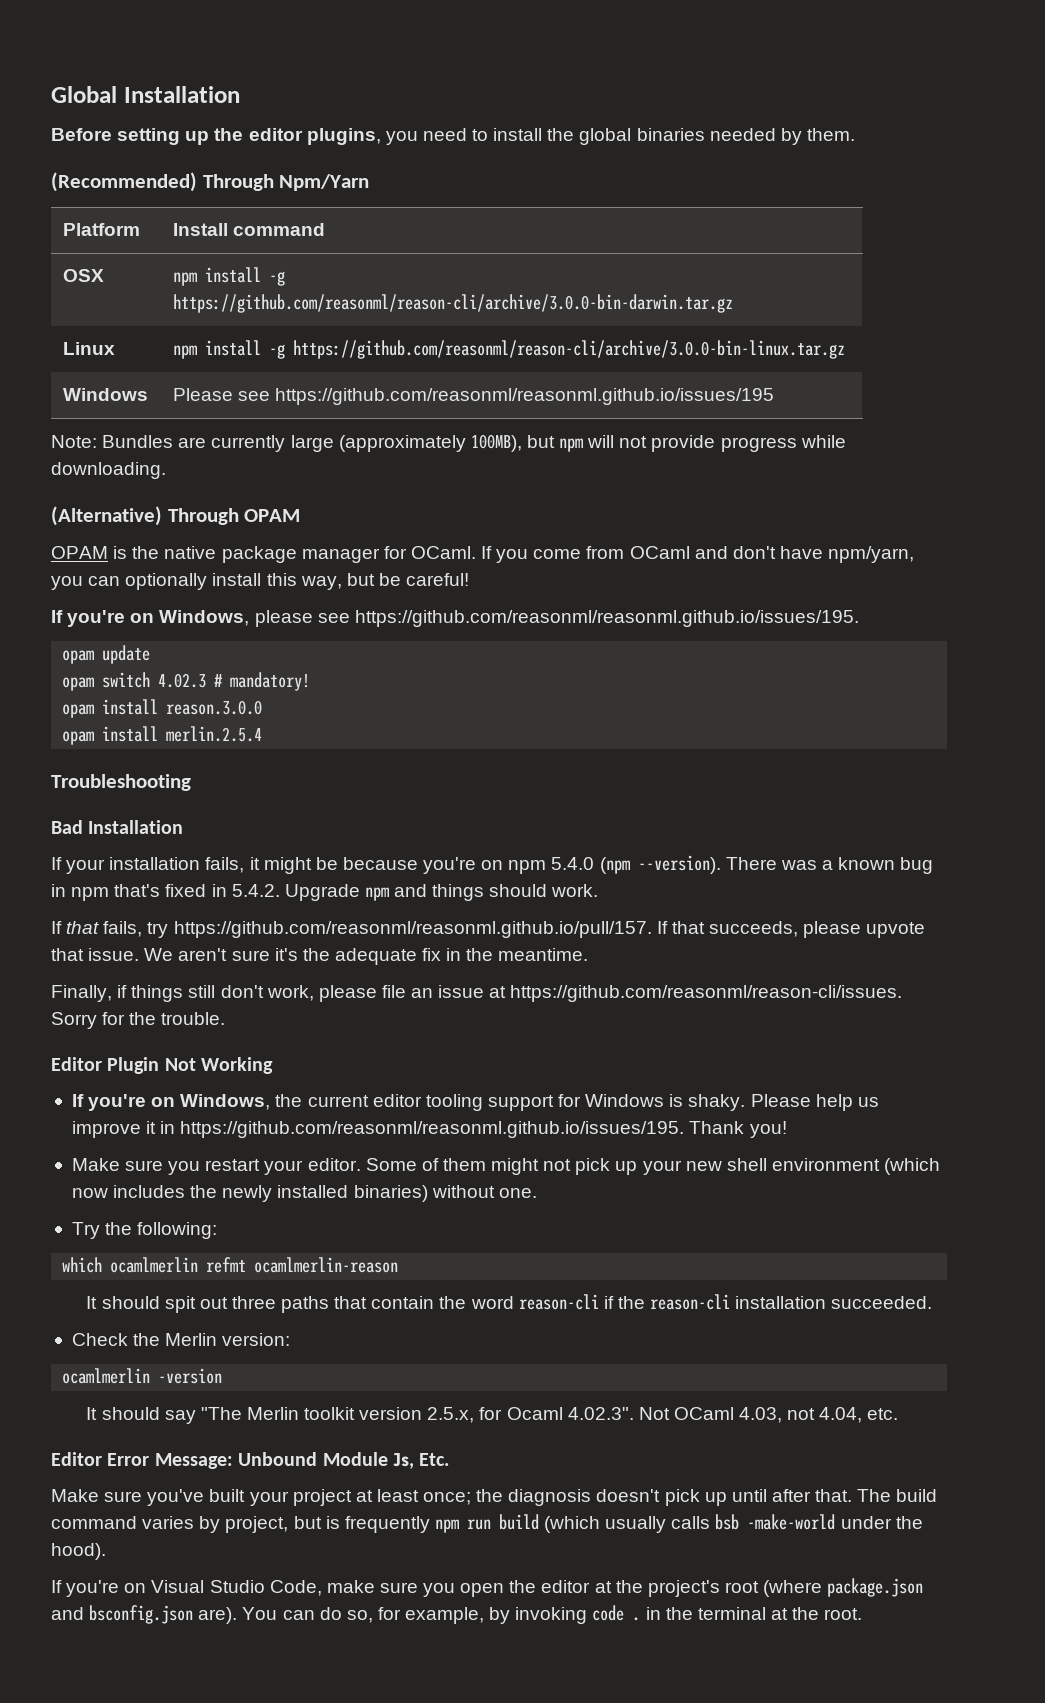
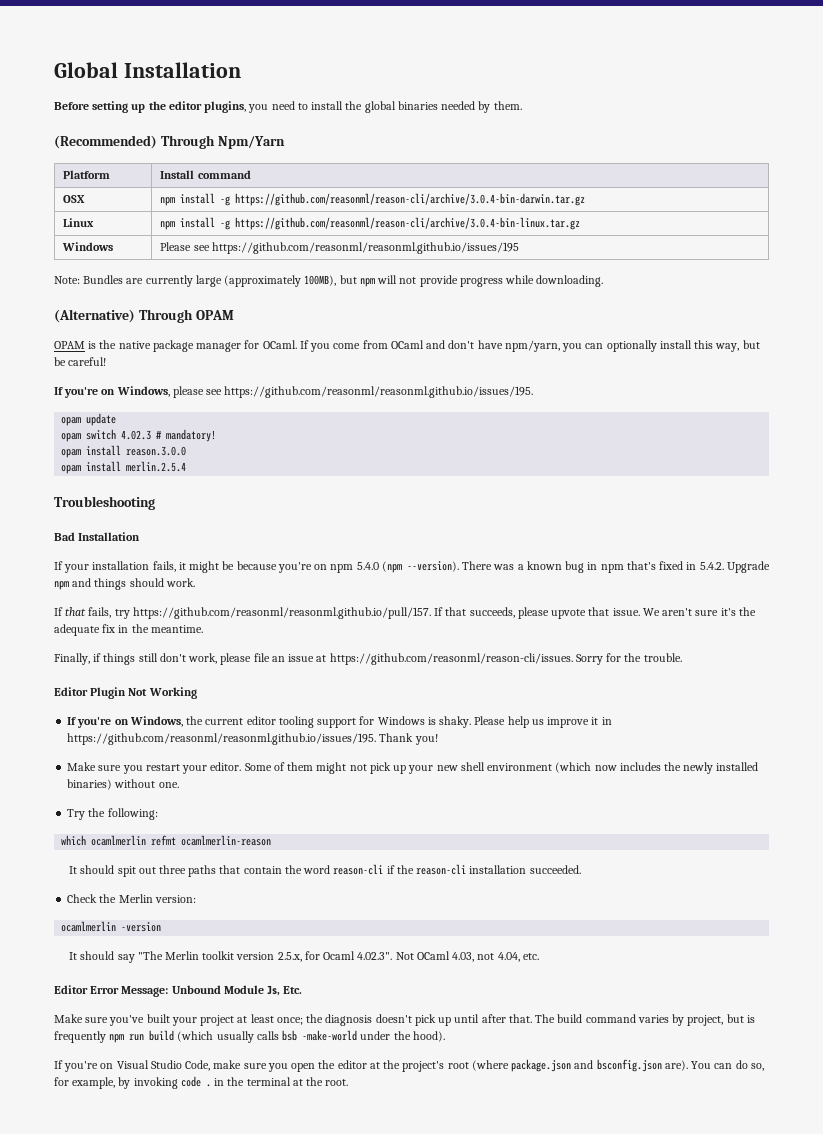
- OSX | npm install -g https://github.com/reasonml/reason-cli/archive/3.0.0-bin-darwin.tar.gz
+ OSX | npm install -g https://github.com/reasonml/reason-cli/archive/3.0.4-bin-darwin.tar.gz
- Linux | npm install -g https://github.com/reasonml/reason-cli/archive/3.0.0-bin-linux.tar.gz
+ Linux | npm install -g https://github.com/reasonml/reason-cli/archive/3.0.4-bin-linux.tar.gz

